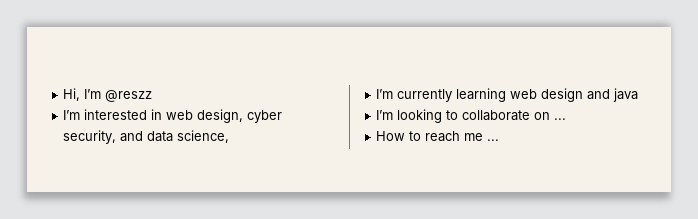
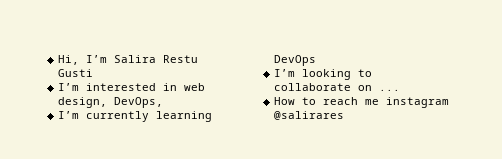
- Hi, I’m @reszz
+ Hi, I’m Salira Restu Gusti
- I’m interested in web design, cyber security, and data science,
+ I’m interested in web design, DevOps,
- I’m currently learning web design and java
+ I’m currently learning DevOps
- How to reach me ...
+ How to reach me instagram @salirares

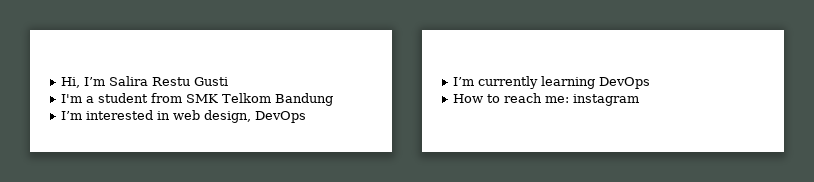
+ I'm a student from SMK Telkom Bandung
- I’m interested in web design, DevOps,
+ I’m interested in web design, DevOps
- I’m looking to collaborate on ...
- How to reach me instagram @salirares
+ How to reach me: instagram

